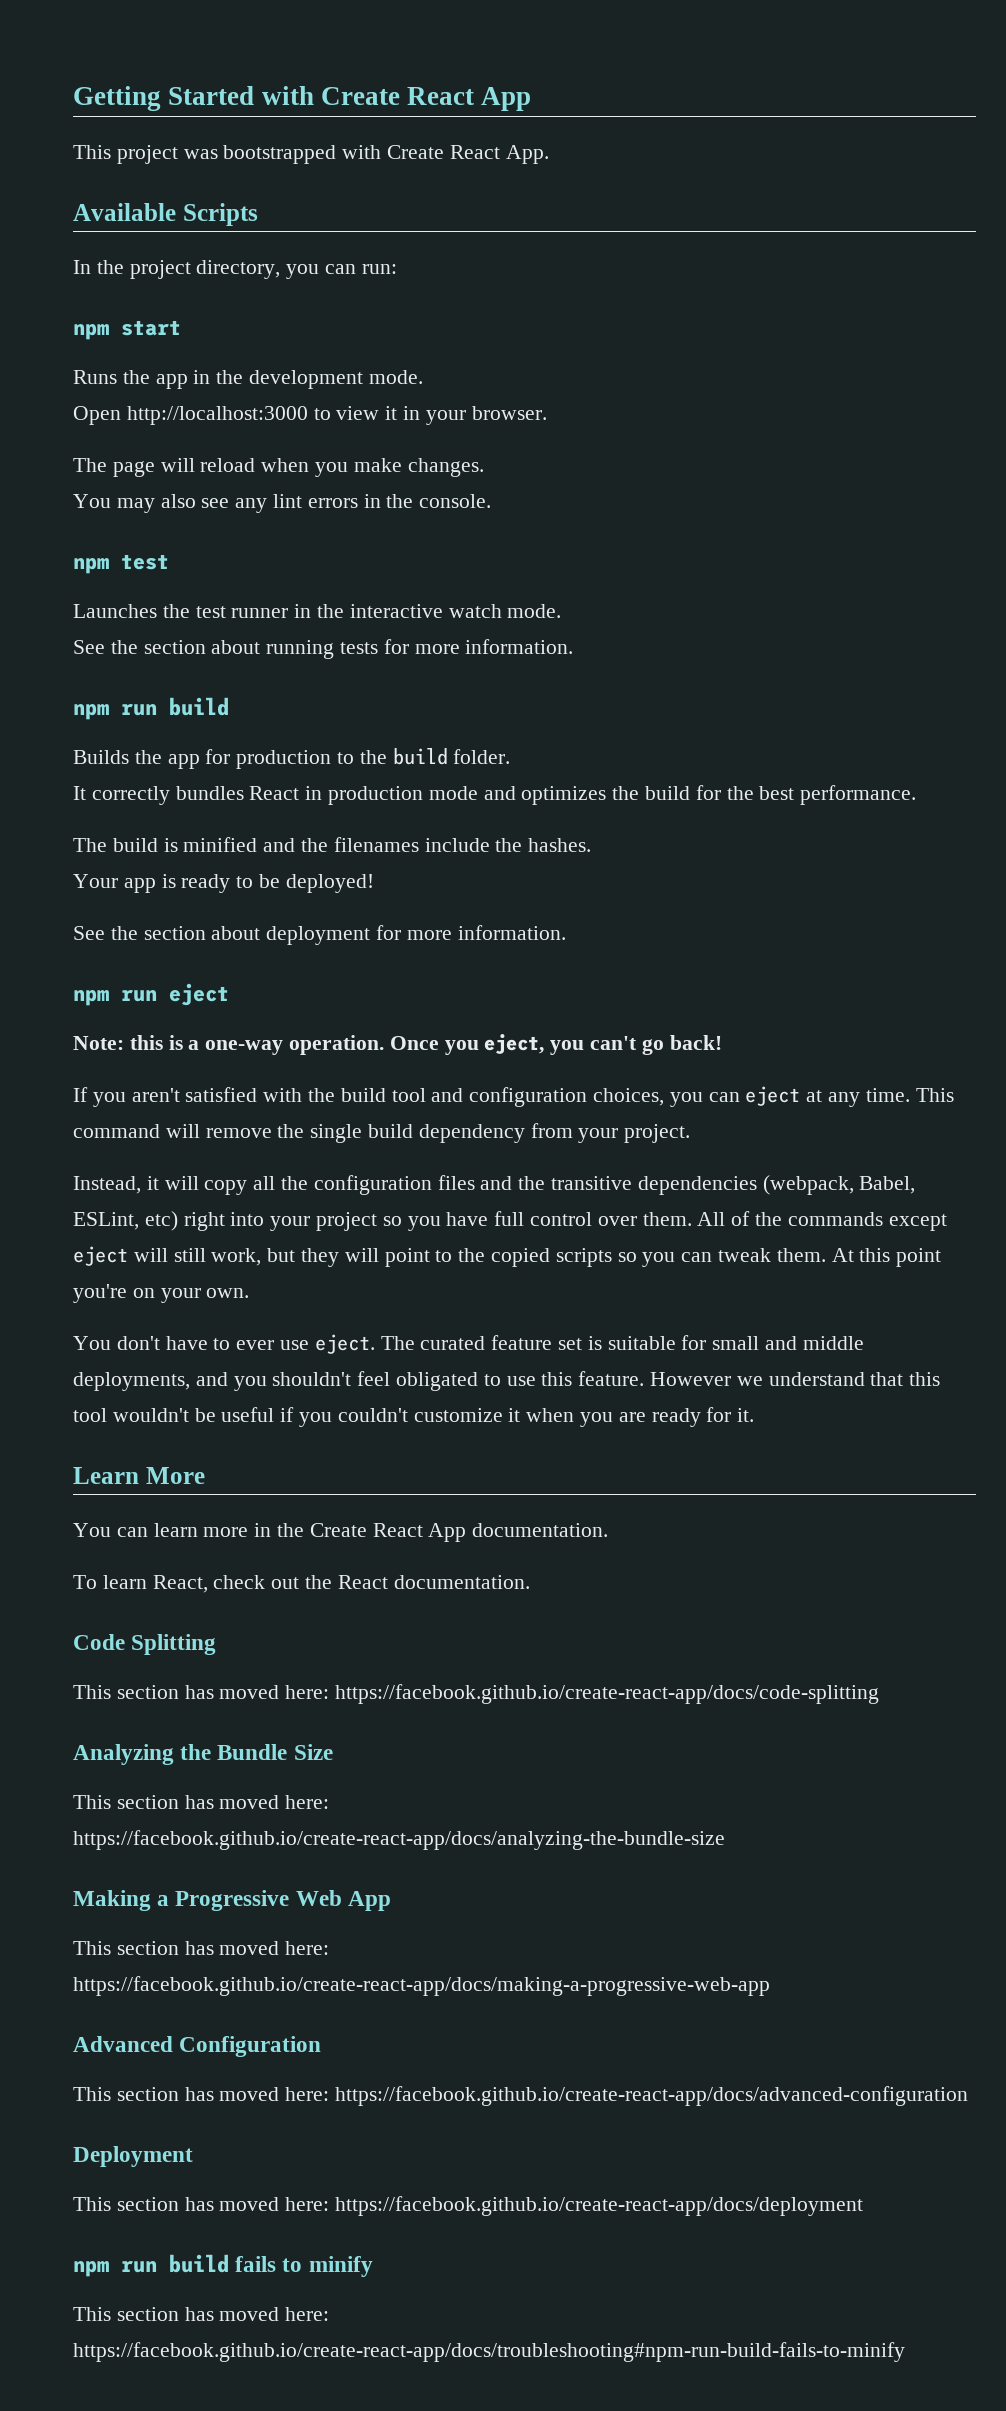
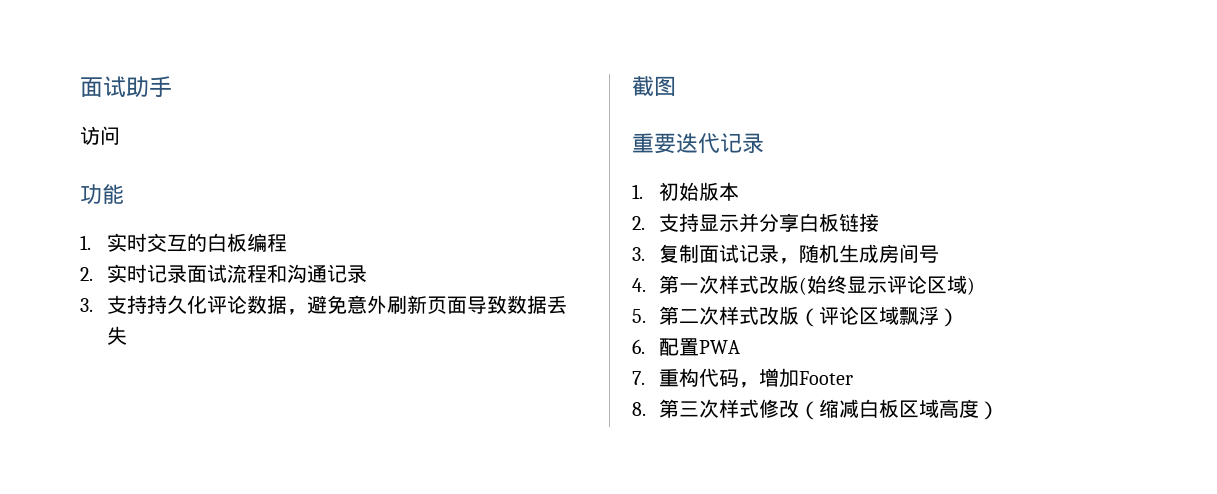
- Getting Started with Create React App
- This project was bootstrapped with Create React App.
- Available Scripts
- In the project directory, you can run:
- npm start
- Runs the app in the development mode.
- Open http://localhost:3000 to view it in your browser.
- The page will reload when you make changes.
- You may also see any lint errors in the console.
- npm test
- Launches the test runner in the interactive watch mode.
- See the section about running tests for more information.
- npm run build
- Builds the app for production to the build folder.
- It correctly bundles React in production mode and optimizes the build for the best performance.
- The build is minified and the filenames include the hashes.
- Your app is ready to be deployed!
- See the section about deployment for more information.
- npm run eject
- Note: this is a one-way operation. Once you eject, you can't go back!
- If you aren't satisfied with the build tool and configuration choices, you can eject at any time. This command will remove the single build dependency from your project.
- Instead, it will copy all the configuration files and the transitive dependencies (webpack, Babel, ESLint, etc) right into your project so you have full control over them. All of the commands except eject will still work, but they will point to the copied scripts so you can tweak them. At this point you're on your own.
- You don't have to ever use eject. The curated feature set is suitable for small and middle deployments, and you shouldn't feel obligated to use this feature. However we understand that this tool wouldn't be useful if you couldn't customize it when you are ready for it.
- Learn More
- You can learn more in the Create React App documentation.
- To learn React, check out the React documentation.
- Code Splitting
- This section has moved here: https://facebook.github.io/create-react-app/docs/code-splitting
- Analyzing the Bundle Size
- This section has moved here: https://facebook.github.io/create-react-app/docs/analyzing-the-bundle-size
- Making a Progressive Web App
- This section has moved here: https://facebook.github.io/create-react-app/docs/making-a-progressive-web-app
- Advanced Configuration
- This section has moved here: https://facebook.github.io/create-react-app/docs/advanced-configuration
- Deployment
- This section has moved here: https://facebook.github.io/create-react-app/docs/deployment
- npm run build fails to minify
- This section has moved here: https://facebook.github.io/create-react-app/docs/troubleshooting#npm-run-build-fails-to-minify
+ 面试助手
+ 访问
+ 功能
+ 1.实时交互的白板编程
+ 2.实时记录面试流程和沟通记录
+ 3.支持持久化评论数据，避免意外刷新页面导致数据丢失
+ 截图
+ 重要迭代记录
+ 1.初始版本
+ 2.支持显示并分享白板链接
+ 3.复制面试记录，随机生成房间号
+ 4.第一次样式改版(始终显示评论区域)
+ 5.第二次样式改版（评论区域飘浮）
+ 6.配置PWA
+ 7.重构代码，增加Footer
+ 8.第三次样式修改（缩减白板区域高度）

